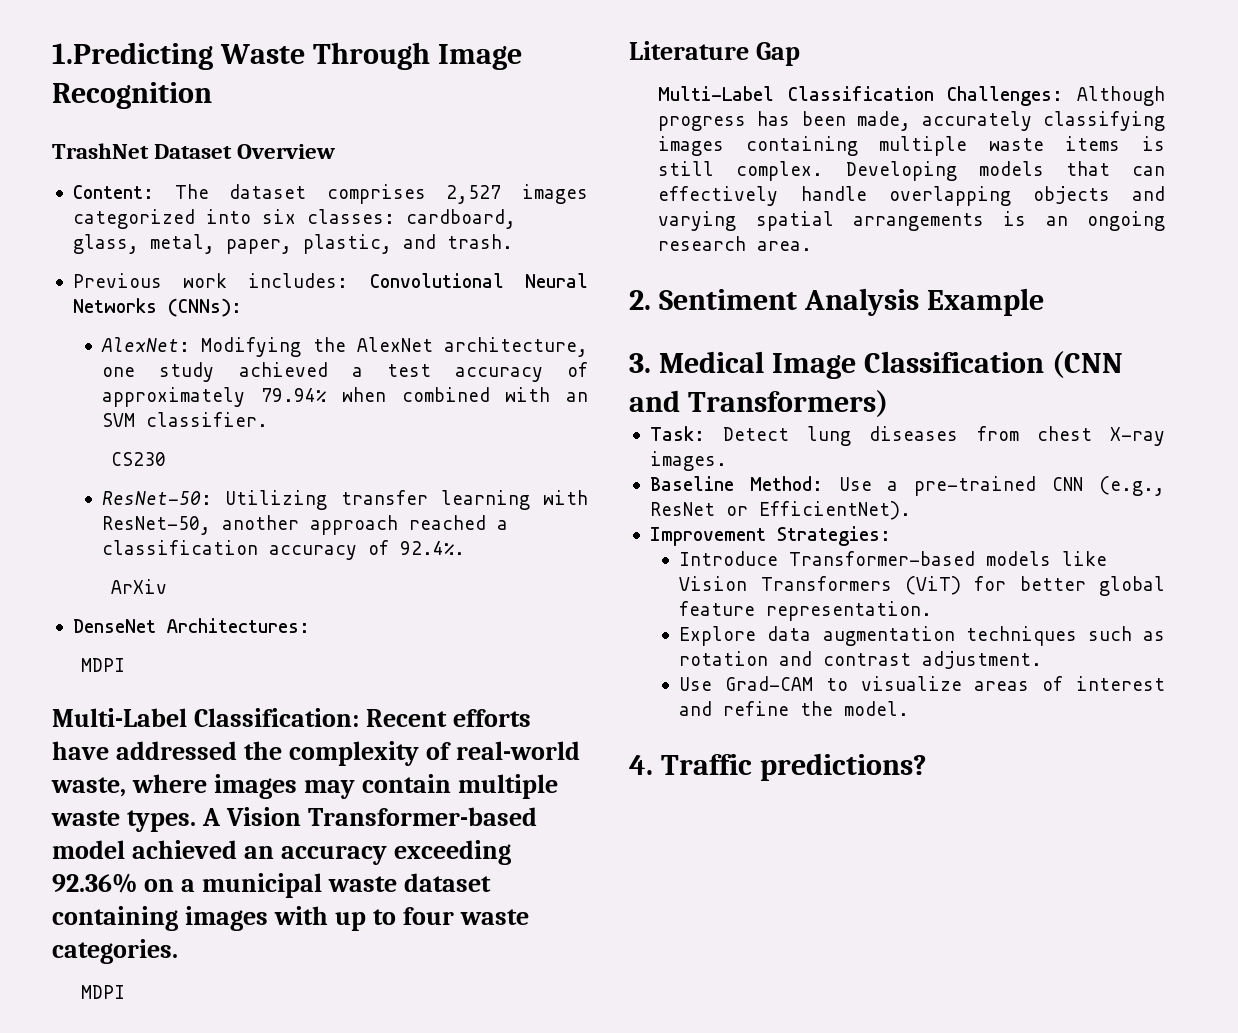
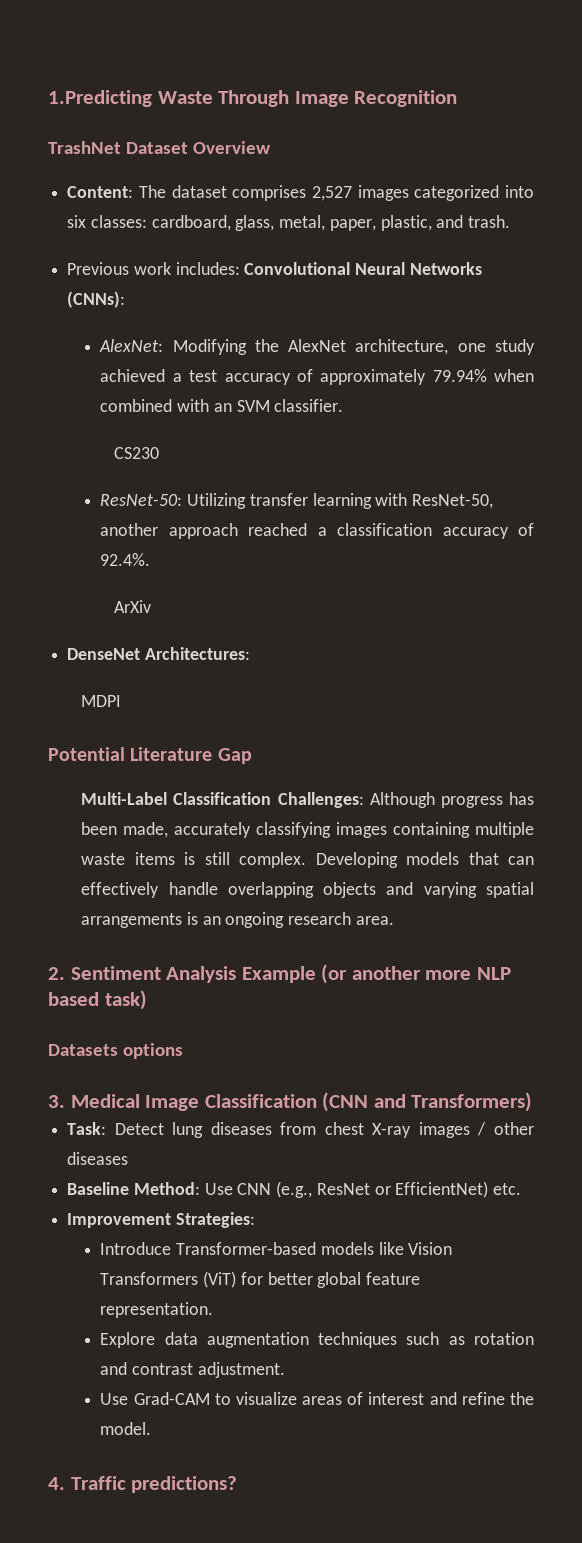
- Multi-Label Classification: Recent efforts have addressed the complexity of real-world waste, where images may contain multiple waste types. A Vision Transformer-based model achieved an accuracy exceeding 92.36% on a municipal waste dataset containing images with up to four waste categories.
- MDPI
- Literature Gap
+ Potential Literature Gap
- 2. Sentiment Analysis Example
+ 2. Sentiment Analysis Example (or another more NLP based task)
+ Datasets options
- Task: Detect lung diseases from chest X-ray images.
+ Task: Detect lung diseases from chest X-ray images / other diseases
- Baseline Method: Use a pre-trained CNN (e.g., ResNet or EfficientNet).
+ Baseline Method: Use CNN (e.g., ResNet or EfficientNet) etc.

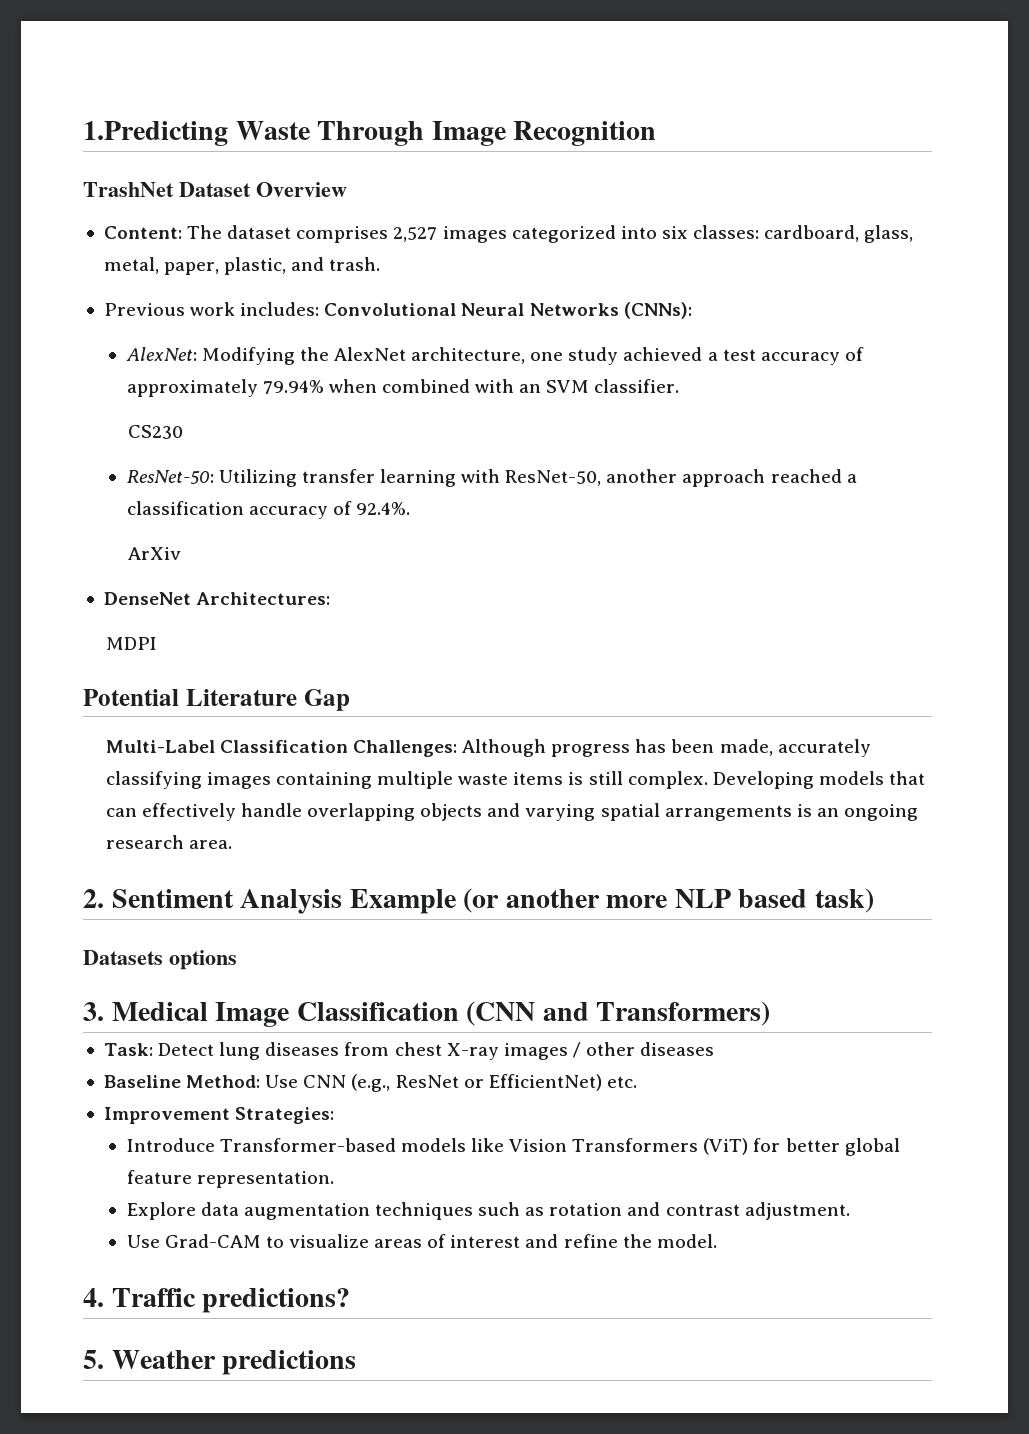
+ 5. Weather predictions

